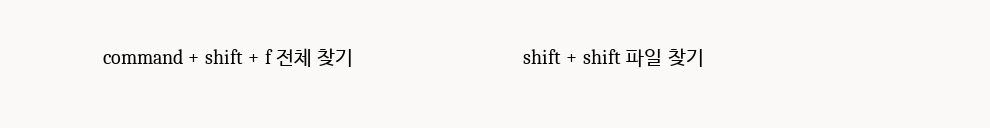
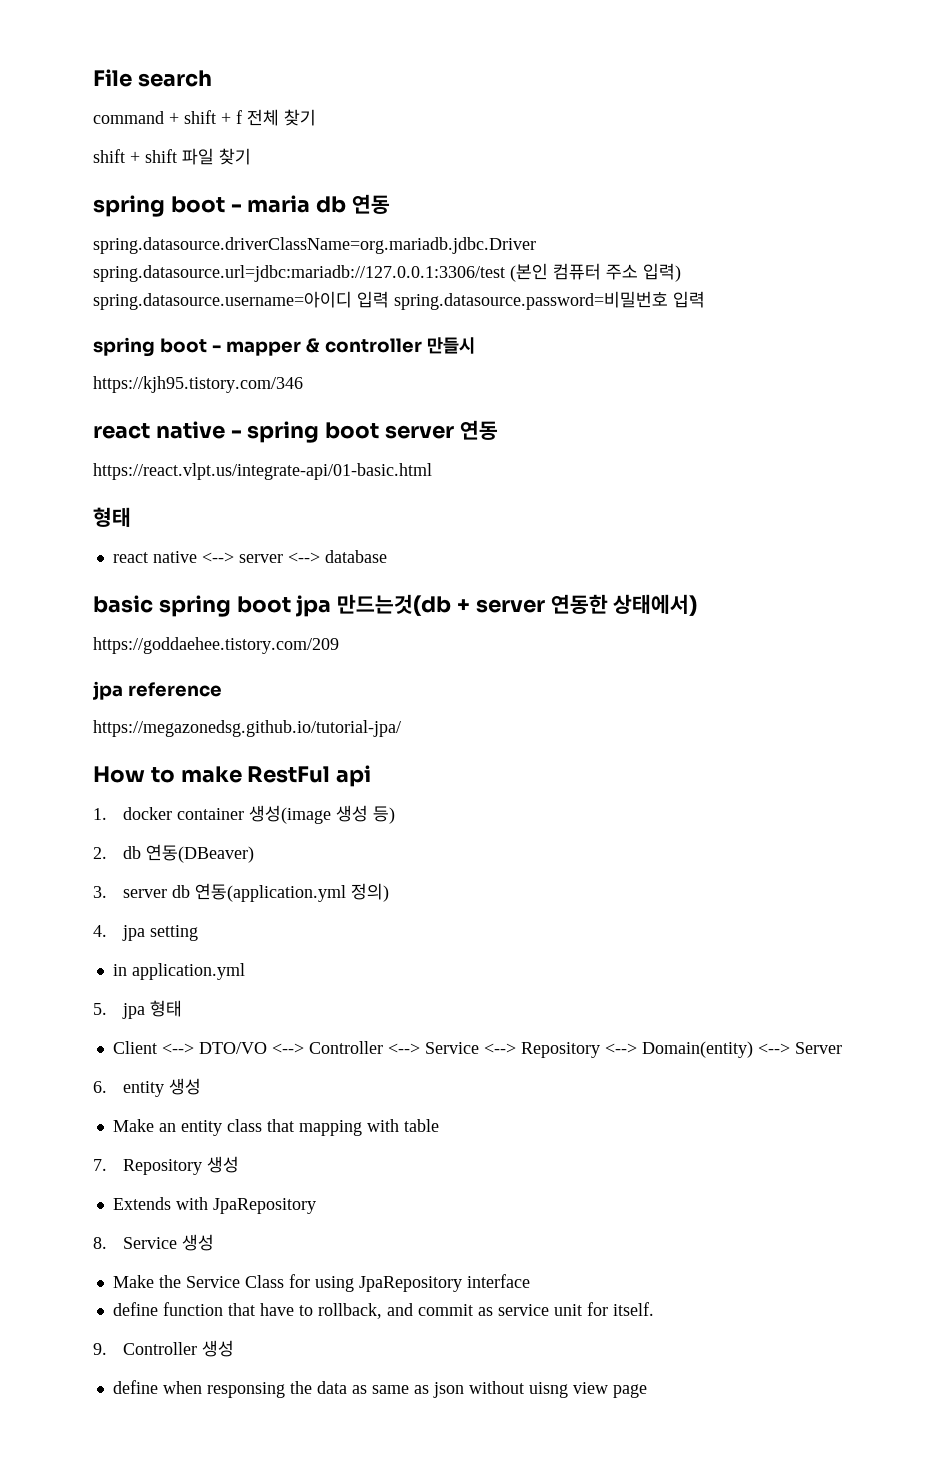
+ File search
+ spring boot - maria db 연동
+ spring.datasource.driverClassName=org.mariadb.jdbc.Driver spring.datasource.url=jdbc:mariadb://127.0.0.1:3306/test (본인 컴퓨터 주소 입력) spring.datasource.username=아이디 입력 spring.datasource.password=비밀번호 입력
+ spring boot - mapper & controller 만들시
+ https://kjh95.tistory.com/346
+ react native - spring boot server 연동
+ https://react.vlpt.us/integrate-api/01-basic.html
+ 형태
+ react native <--> server <--> database
+ basic spring boot jpa 만드는것(db + server 연동한 상태에서)
+ https://goddaehee.tistory.com/209
+ jpa reference
+ https://megazonedsg.github.io/tutorial-jpa/
+ How to make RestFul api
+ 1. docker container 생성(image 생성 등)
+ 2. db 연동(DBeaver)
+ 3. server db 연동(application.yml 정의)
+ 4. jpa setting
+ in application.yml
+ 5. jpa 형태
+ Client <--> DTO/VO <--> Controller <--> Service <--> Repository <--> Domain(entity) <--> Server
+ 6. entity 생성
+ Make an entity class that mapping with table
+ 7. Repository 생성
+ Extends with JpaRepository
+ 8. Service 생성
+ Make the Service Class for using JpaRepository interface
+ define function that have to rollback, and commit as service unit for itself.
+ 9. Controller 생성
+ define when responsing the data as same as json without uisng view page

